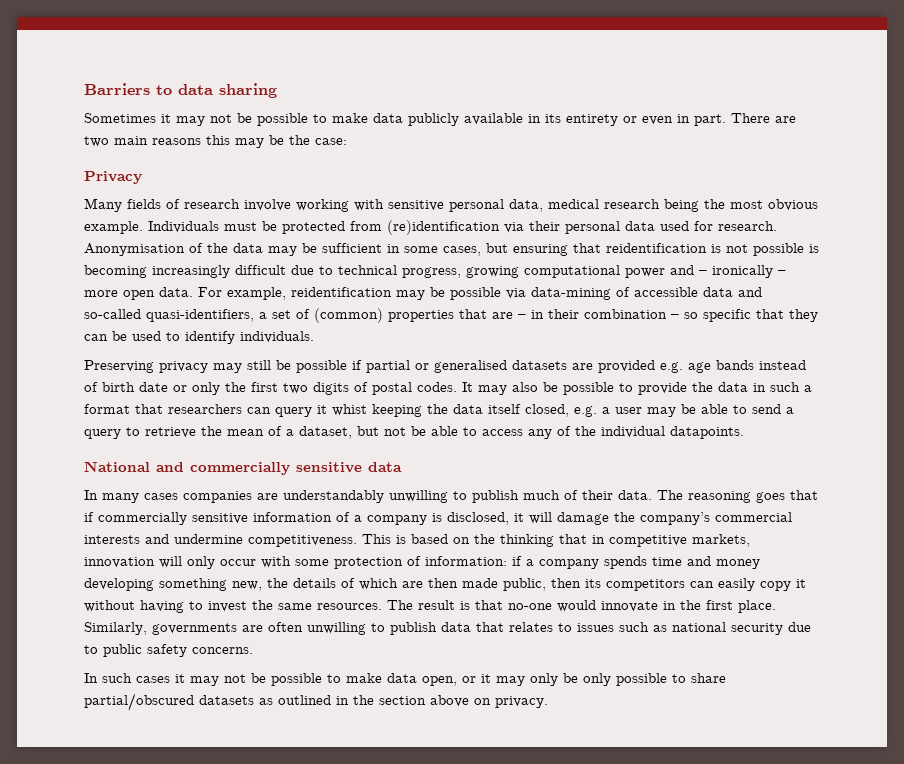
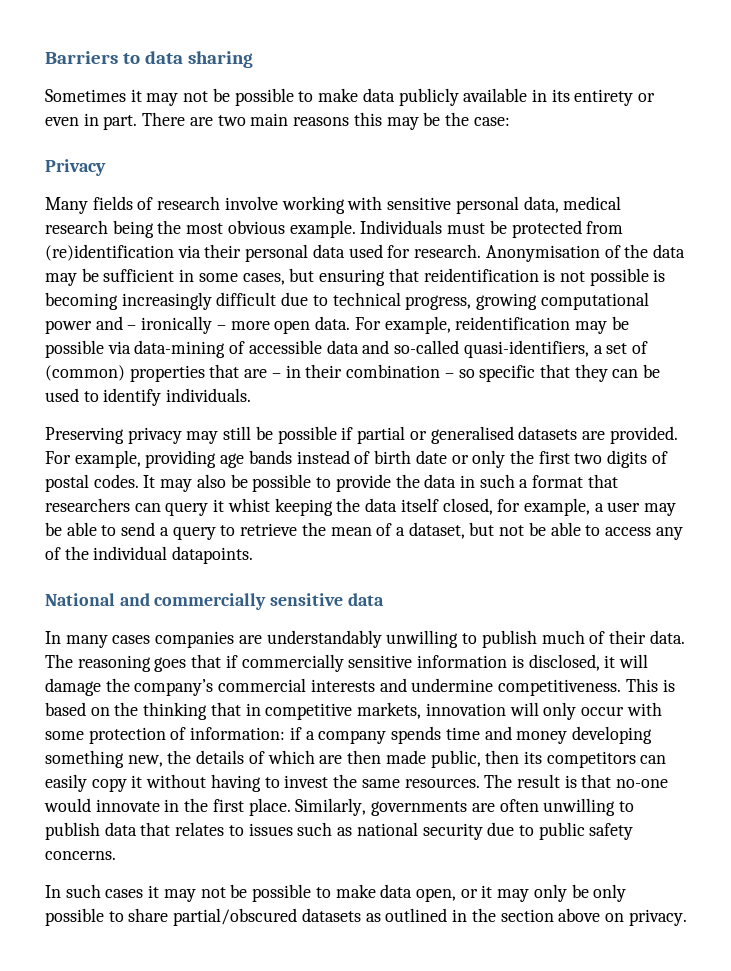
- Preserving privacy may still be possible if partial or generalised datasets are provided e.g. age bands instead of birth date or only the first two digits of postal codes.
+ Preserving privacy may still be possible if partial or generalised datasets are provided. For example, providing age bands instead of birth date or only the first two digits of postal codes.
- It may also be possible to provide the data in such a format that researchers can query it whist keeping the data itself closed, e.g. a user may be able to send a query to retrieve the mean of a dataset, but not be able to access any of the individual datapoints.
+ It may also be possible to provide the data in such a format that researchers can query it whist keeping the data itself closed, for example, a user may be able to send a query to retrieve the mean of a dataset, but not be able to access any of the individual datapoints.
- The reasoning goes that if commercially sensitive information of a company is disclosed, it will damage the company’s commercial interests and undermine competitiveness.
+ The reasoning goes that if commercially sensitive information is disclosed, it will damage the company’s commercial interests and undermine competitiveness.

